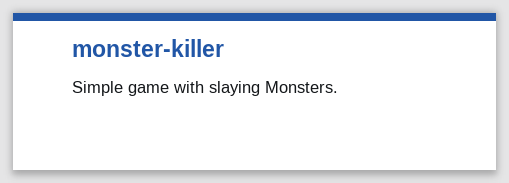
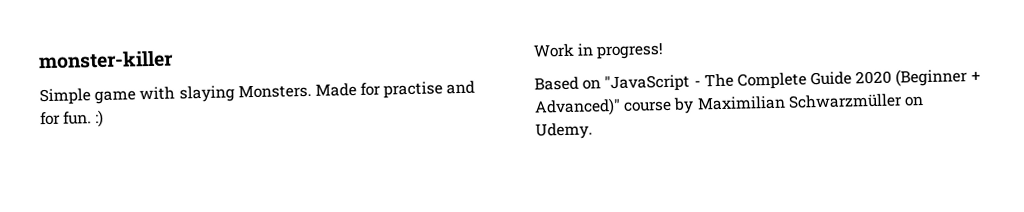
+ Made for practise and for fun. :)
+ Work in progress!
+ Based on "JavaScript - The Complete Guide 2020 (Beginner + Advanced)" course by Maximilian Schwarzmüller on Udemy.

